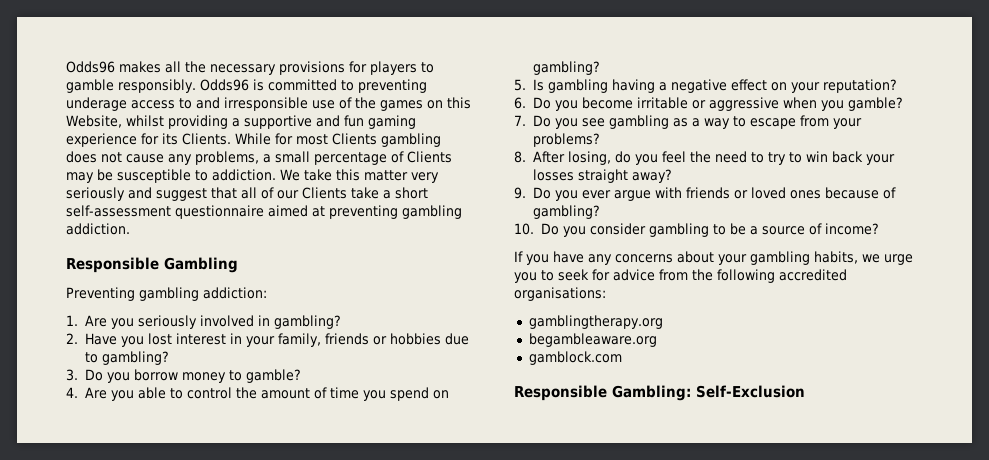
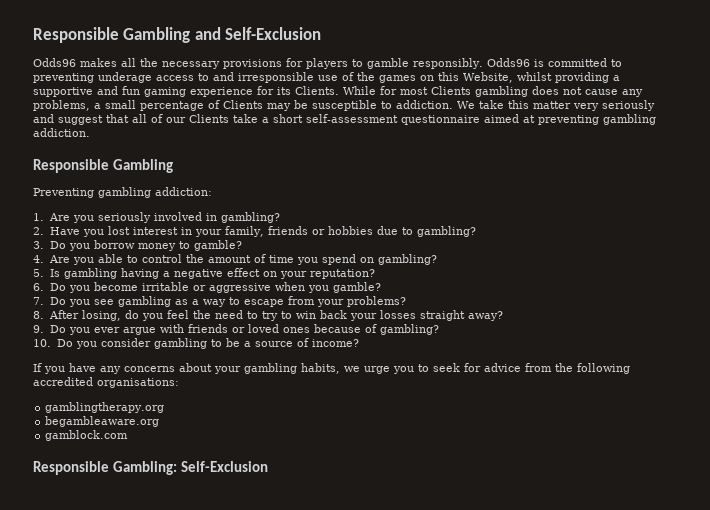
+ Responsible Gambling and Self-Exclusion

